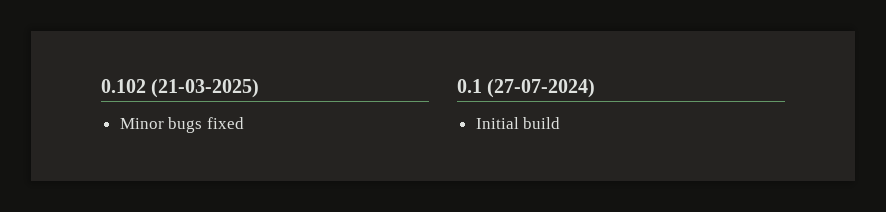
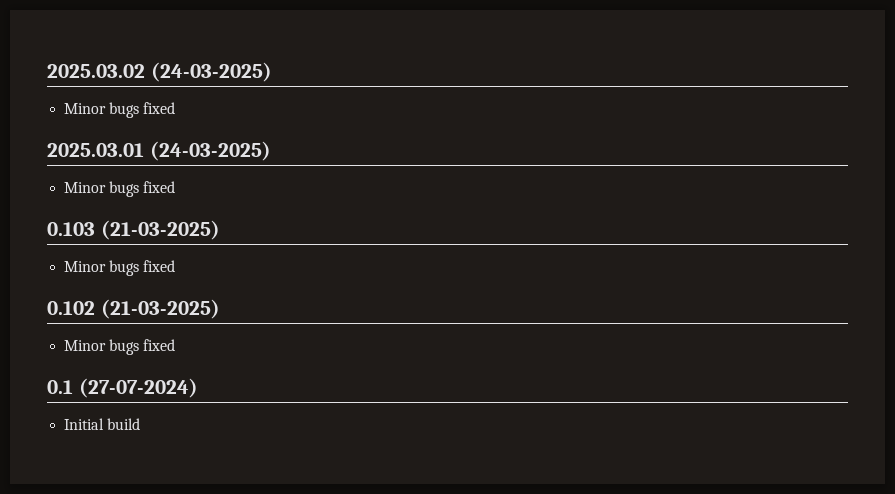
+ 2025.03.02 (24-03-2025)
+ Minor bugs fixed
+ 2025.03.01 (24-03-2025)
+ Minor bugs fixed
+ 0.103 (21-03-2025)
+ Minor bugs fixed

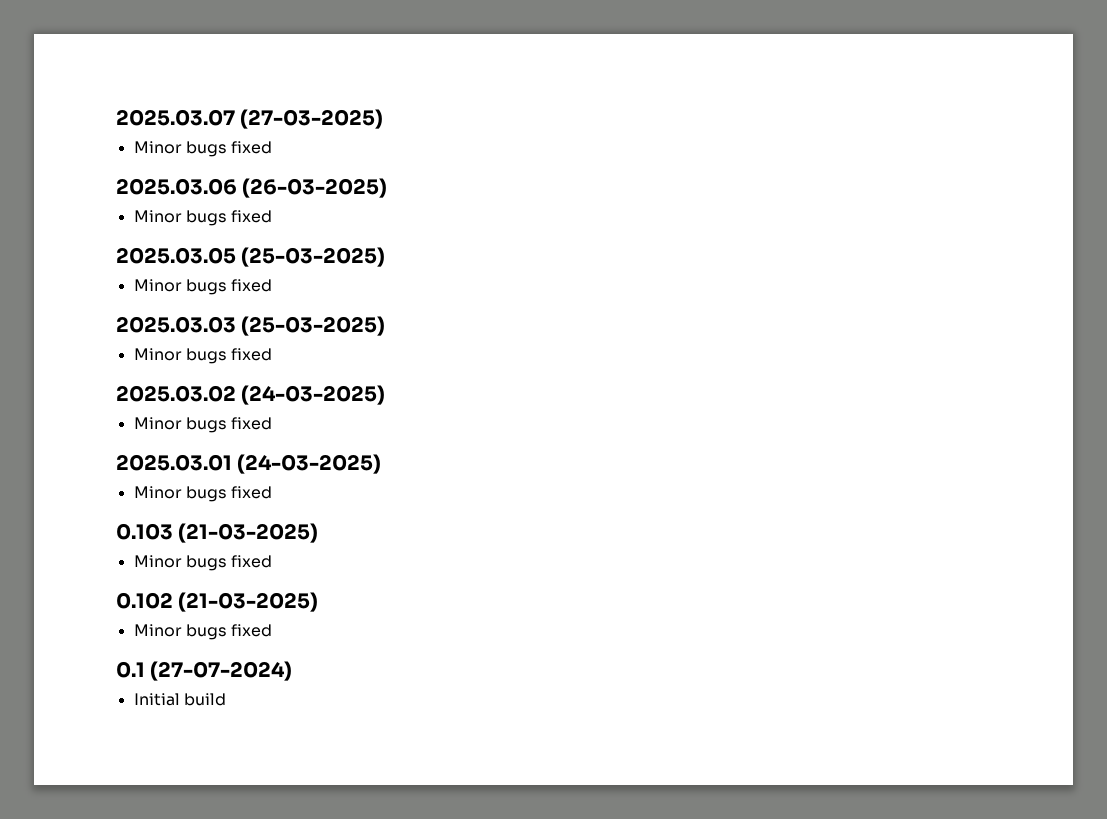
+ 2025.03.07 (27-03-2025)
+ Minor bugs fixed
+ 2025.03.06 (26-03-2025)
+ Minor bugs fixed
+ 2025.03.05 (25-03-2025)
+ Minor bugs fixed
+ 2025.03.03 (25-03-2025)
+ Minor bugs fixed

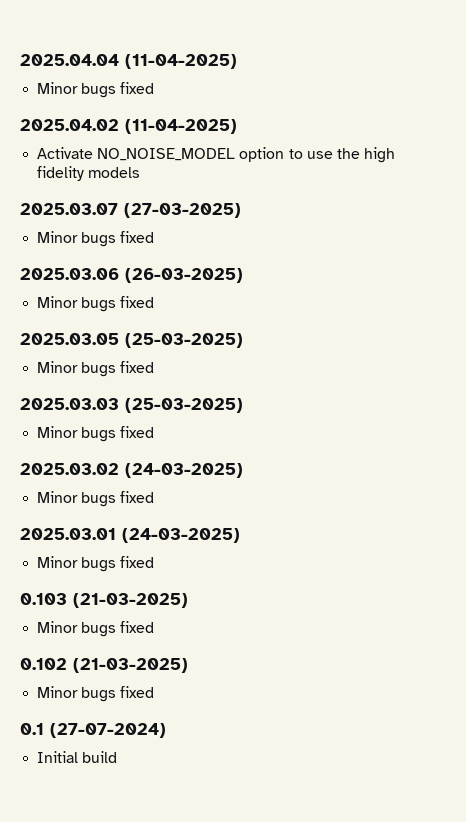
+ 2025.04.04 (11-04-2025)
+ Minor bugs fixed
+ 2025.04.02 (11-04-2025)
+ Activate NO_NOISE_MODEL option to use the high fidelity models

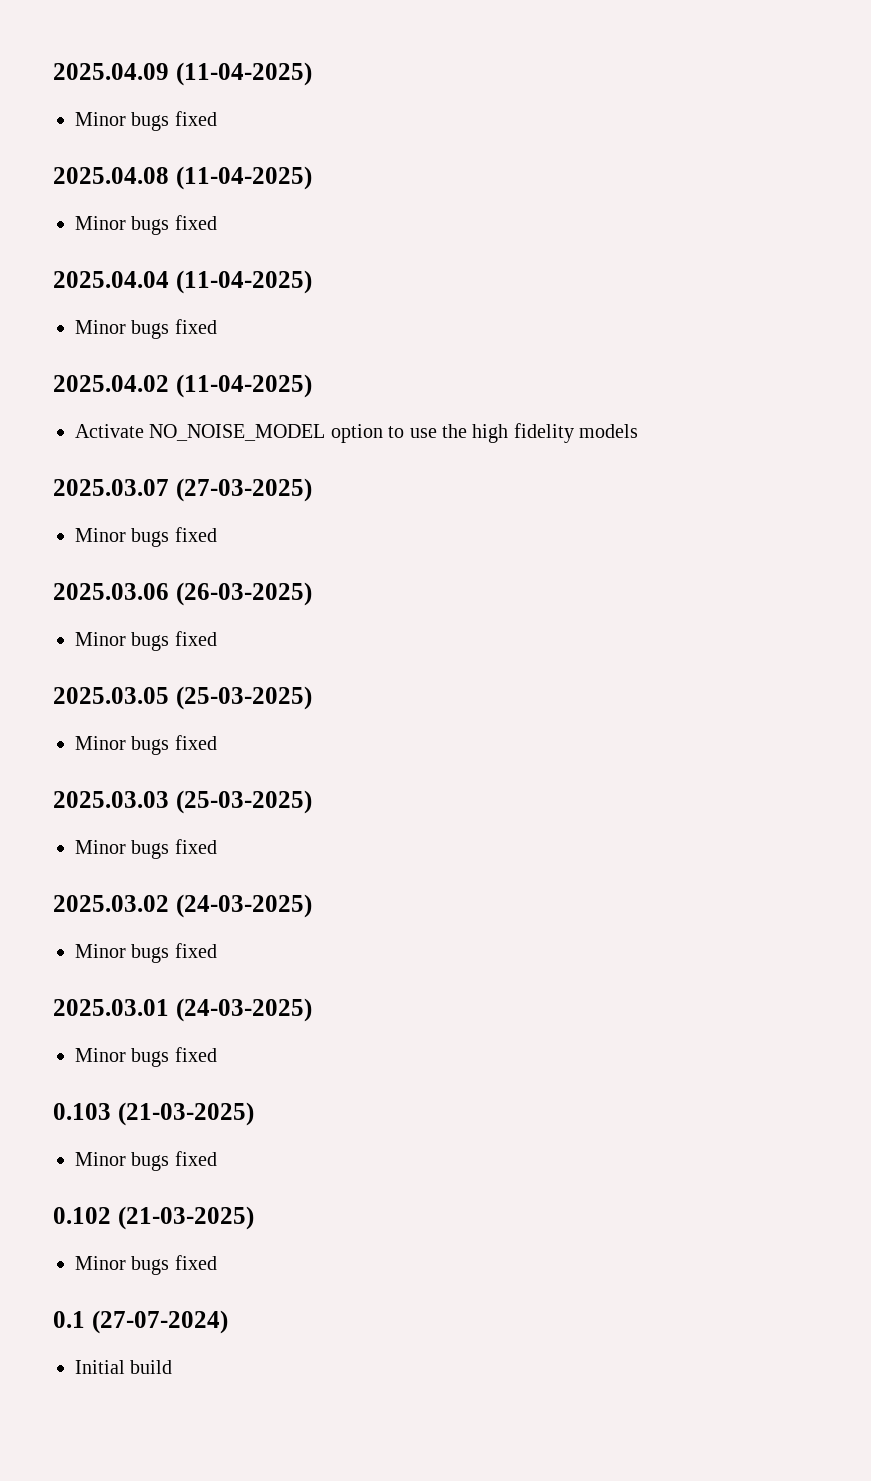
+ 2025.04.09 (11-04-2025)
+ Minor bugs fixed
+ 2025.04.08 (11-04-2025)
+ Minor bugs fixed

